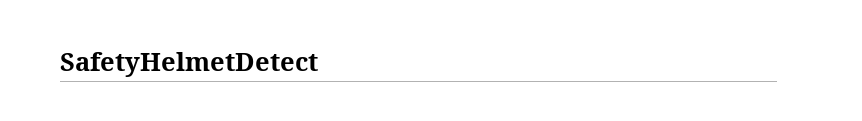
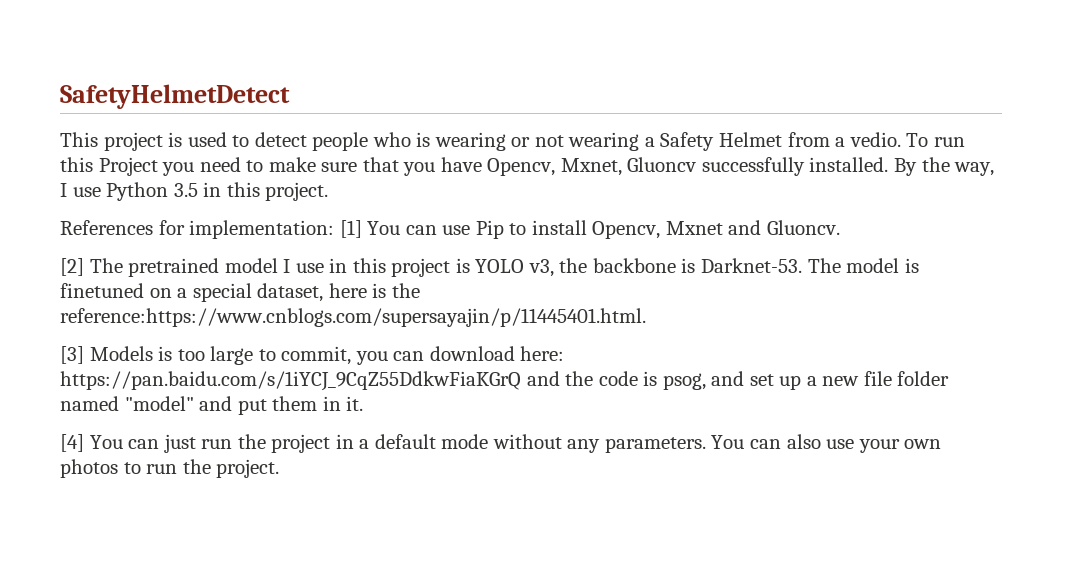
+ This project is used to detect people who is wearing or not wearing a Safety Helmet from a vedio. To run this Project you need to make sure that you have Opencv, Mxnet, Gluoncv successfully installed. By the way, I use Python 3.5 in this project.
+ References for implementation: [1] You can use Pip to install Opencv, Mxnet and Gluoncv.
+ [2] The pretrained model I use in this project is YOLO v3, the backbone is Darknet-53. The model is finetuned on a special dataset, here is the reference:https://www.cnblogs.com/supersayajin/p/11445401.html.
+ [3] Models is too large to commit, you can download here: https://pan.baidu.com/s/1iYCJ_9CqZ55DdkwFiaKGrQ and the code is psog, and set up a new file folder named "model" and put them in it.
+ [4] You can just run the project in a default mode without any parameters. You can also use your own photos to run the project.

